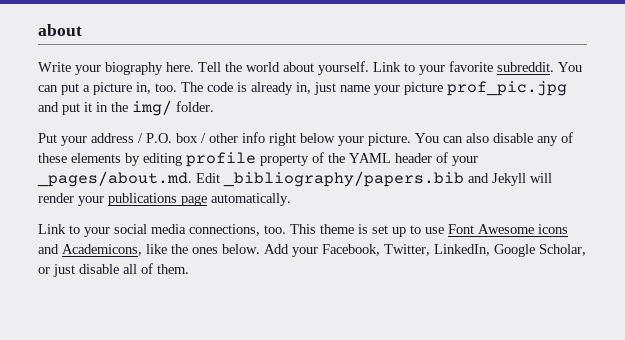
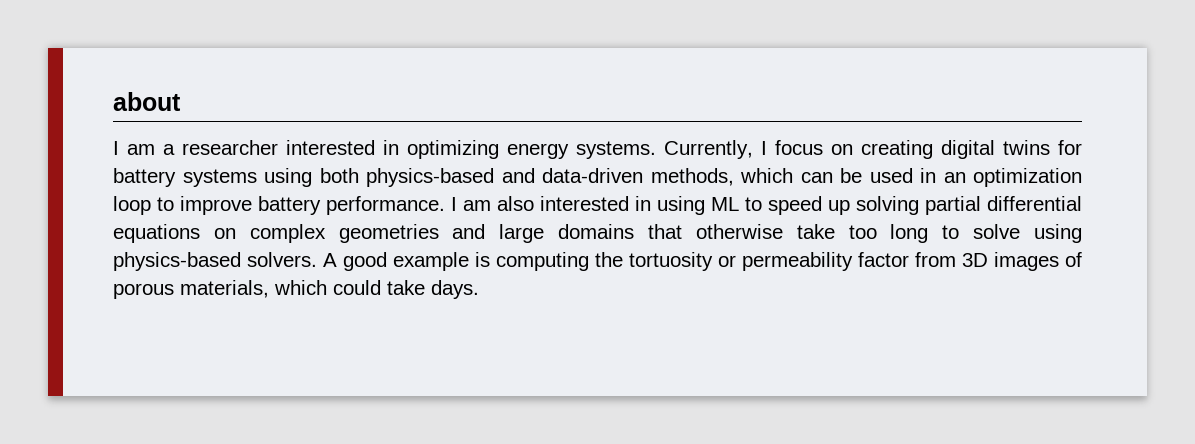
- Write your biography here. Tell the world about yourself. Link to your favorite subreddit. You can put a picture in, too. The code is already in, just name your picture prof_pic.jpg and put it in the img/ folder.
- Put your address / P.O. box / other info right below your picture. You can also disable any of these elements by editing profile property of the YAML header of your _pages/about.md. Edit _bibliography/papers.bib and Jekyll will render your publications page automatically.
- Link to your social media connections, too. This theme is set up to use Font Awesome icons and Academicons, like the ones below. Add your Facebook, Twitter, LinkedIn, Google Scholar, or just disable all of them.
+ I am a researcher interested in optimizing energy systems. Currently, I focus on creating digital twins for battery systems using both physics-based and data-driven methods, which can be used in an optimization loop to improve battery performance. I am also interested in using ML to speed up solving partial differential equations on complex geometries and large domains that otherwise take too long to solve using physics-based solvers. A good example is computing the tortuosity or permeability factor from 3D images of porous materials, which could take days.

